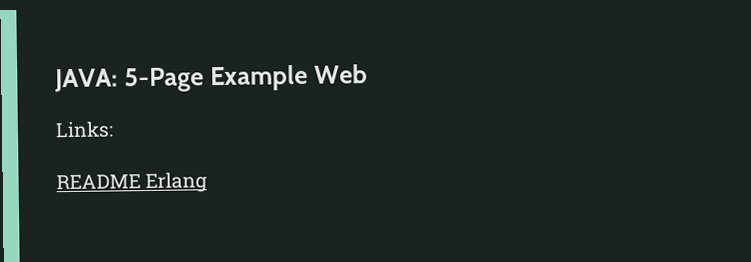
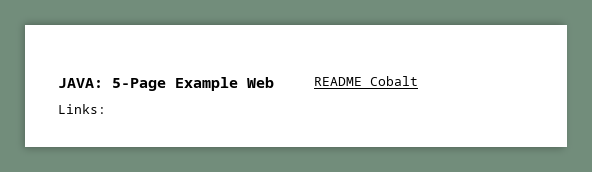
- README Erlang
+ README Cobalt

